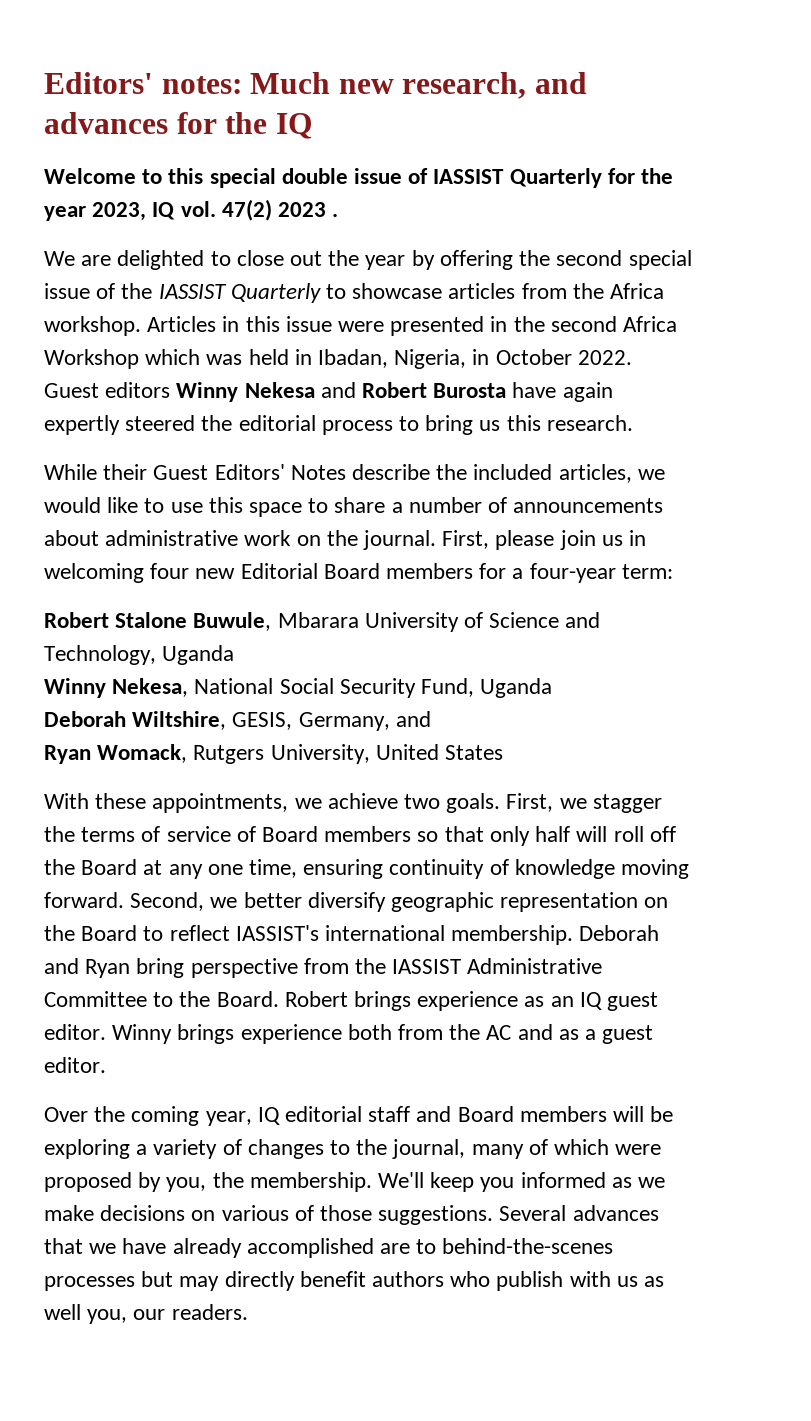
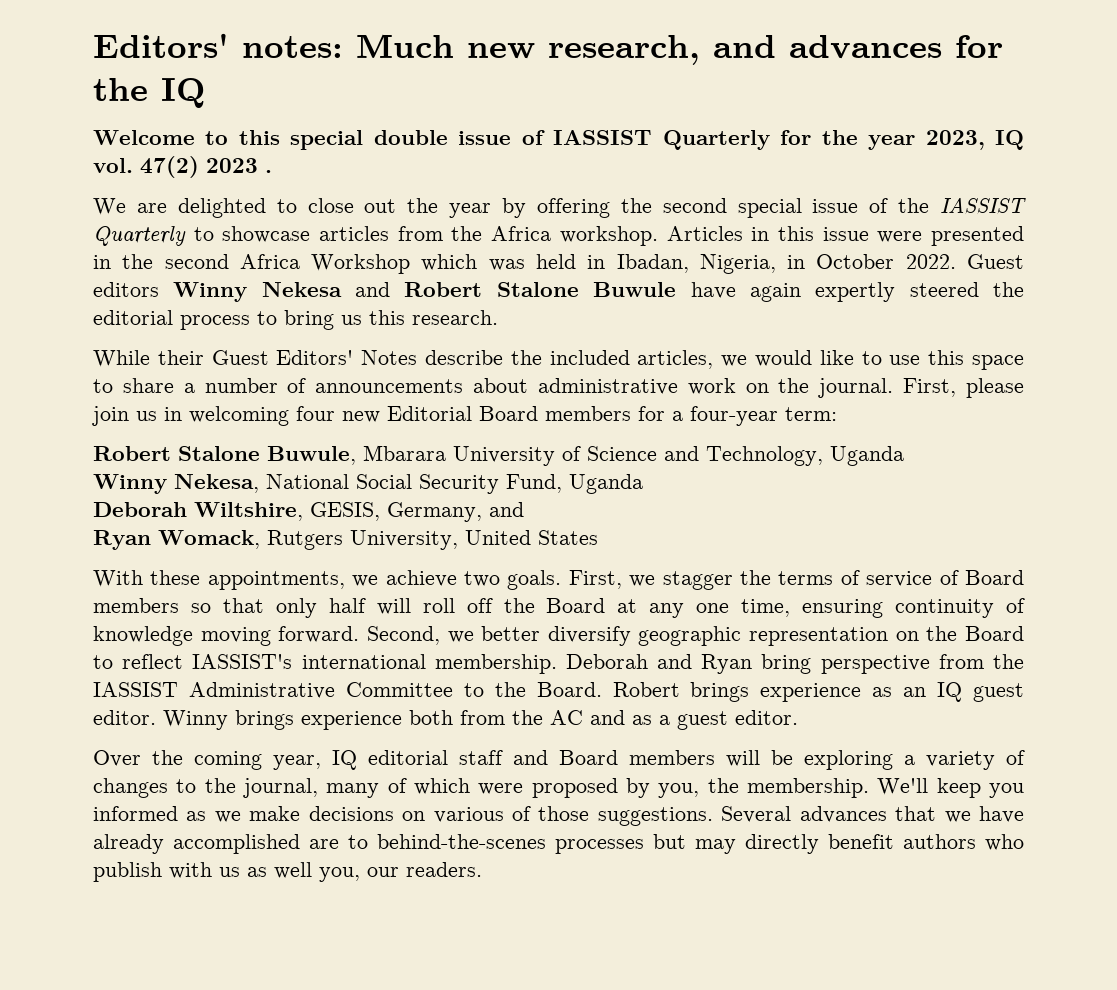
- Guest editors Winny Nekesa and Robert Burosta have again expertly steered the editorial process to bring us this research.
+ Guest editors Winny Nekesa and Robert Stalone Buwule have again expertly steered the editorial process to bring us this research.

